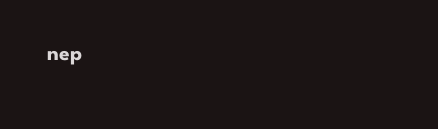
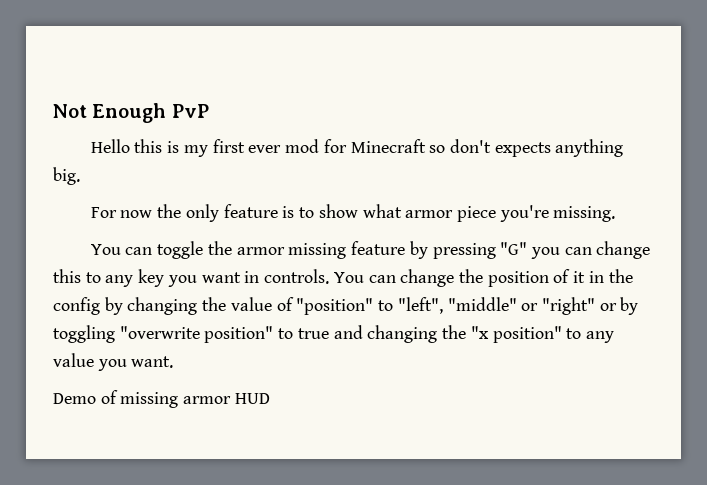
- nep
+ Not Enough PvP
+ Hello this is my first ever mod for Minecraft so don't expects anything big.
+ For now the only feature is to show what armor piece you're missing.
+ You can toggle the armor missing feature by pressing "G" you can change this to any key you want in controls. You can change the position of it in the config by changing the value of "position" to "left", "middle" or "right" or by toggling "overwrite position" to true and changing the "x position" to any value you want.
+ Demo of missing armor HUD

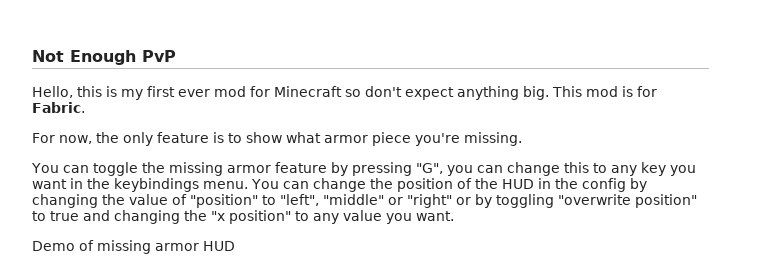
- Hello this is my first ever mod for Minecraft so don't expects anything big.
+ Hello, this is my first ever mod for Minecraft so don't expect anything big. This mod is for Fabric.
- For now the only feature is to show what armor piece you're missing.
+ For now, the only feature is to show what armor piece you're missing.
- You can toggle the armor missing feature by pressing "G" you can change this to any key you want in controls.
+ You can toggle the missing armor feature by pressing "G", you can change this to any key you want in the keybindings menu.
- You can change the position of it in the config by changing the value of "position" to "left", "middle" or "right" or by toggling "overwrite position" to true and changing the "x position" to any value you want.
+ You can change the position of the HUD in the config by changing the value of "position" to "left", "middle" or "right" or by toggling "overwrite position" to true and changing the "x position" to any value you want.

